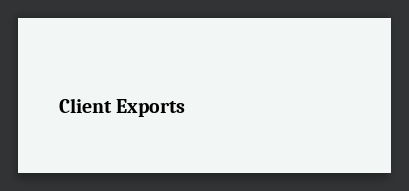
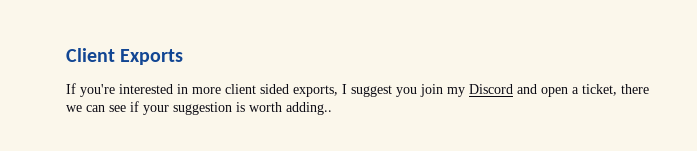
+ If you're interested in more client sided exports, I suggest you join my Discord and open a ticket, there we can see if your suggestion is worth adding..

